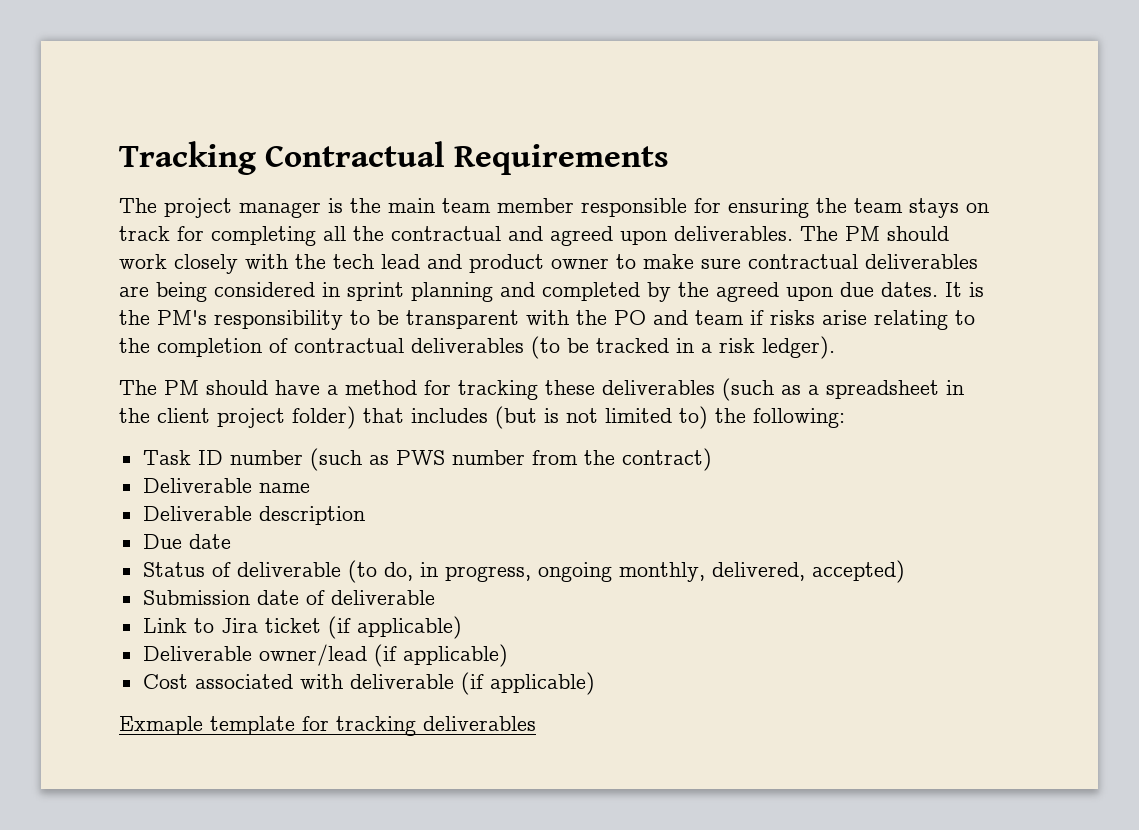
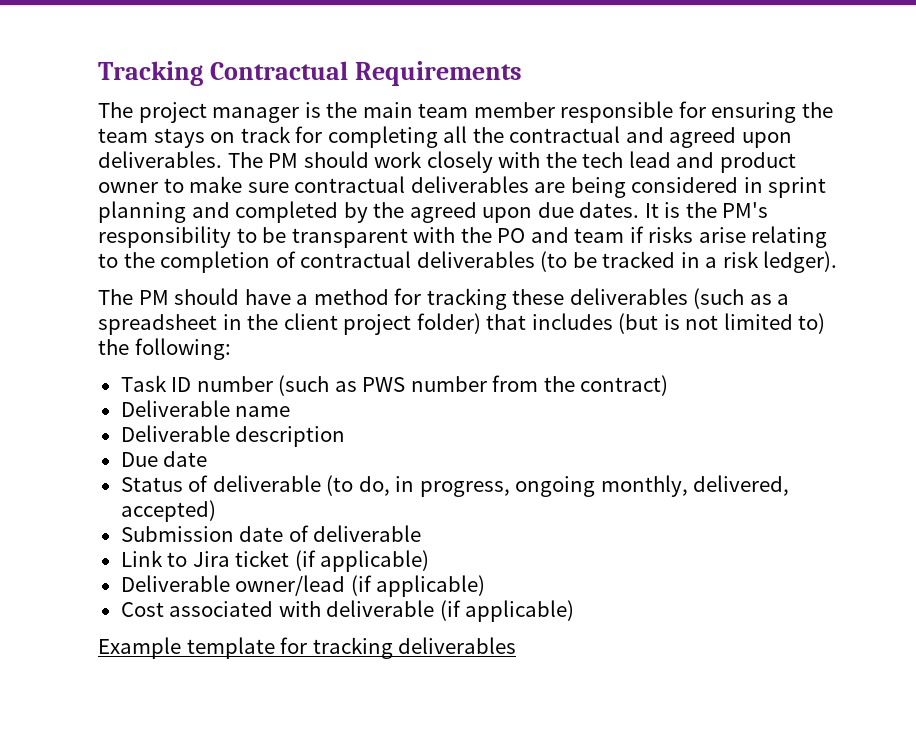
- Exmaple template for tracking deliverables
+ Example template for tracking deliverables

